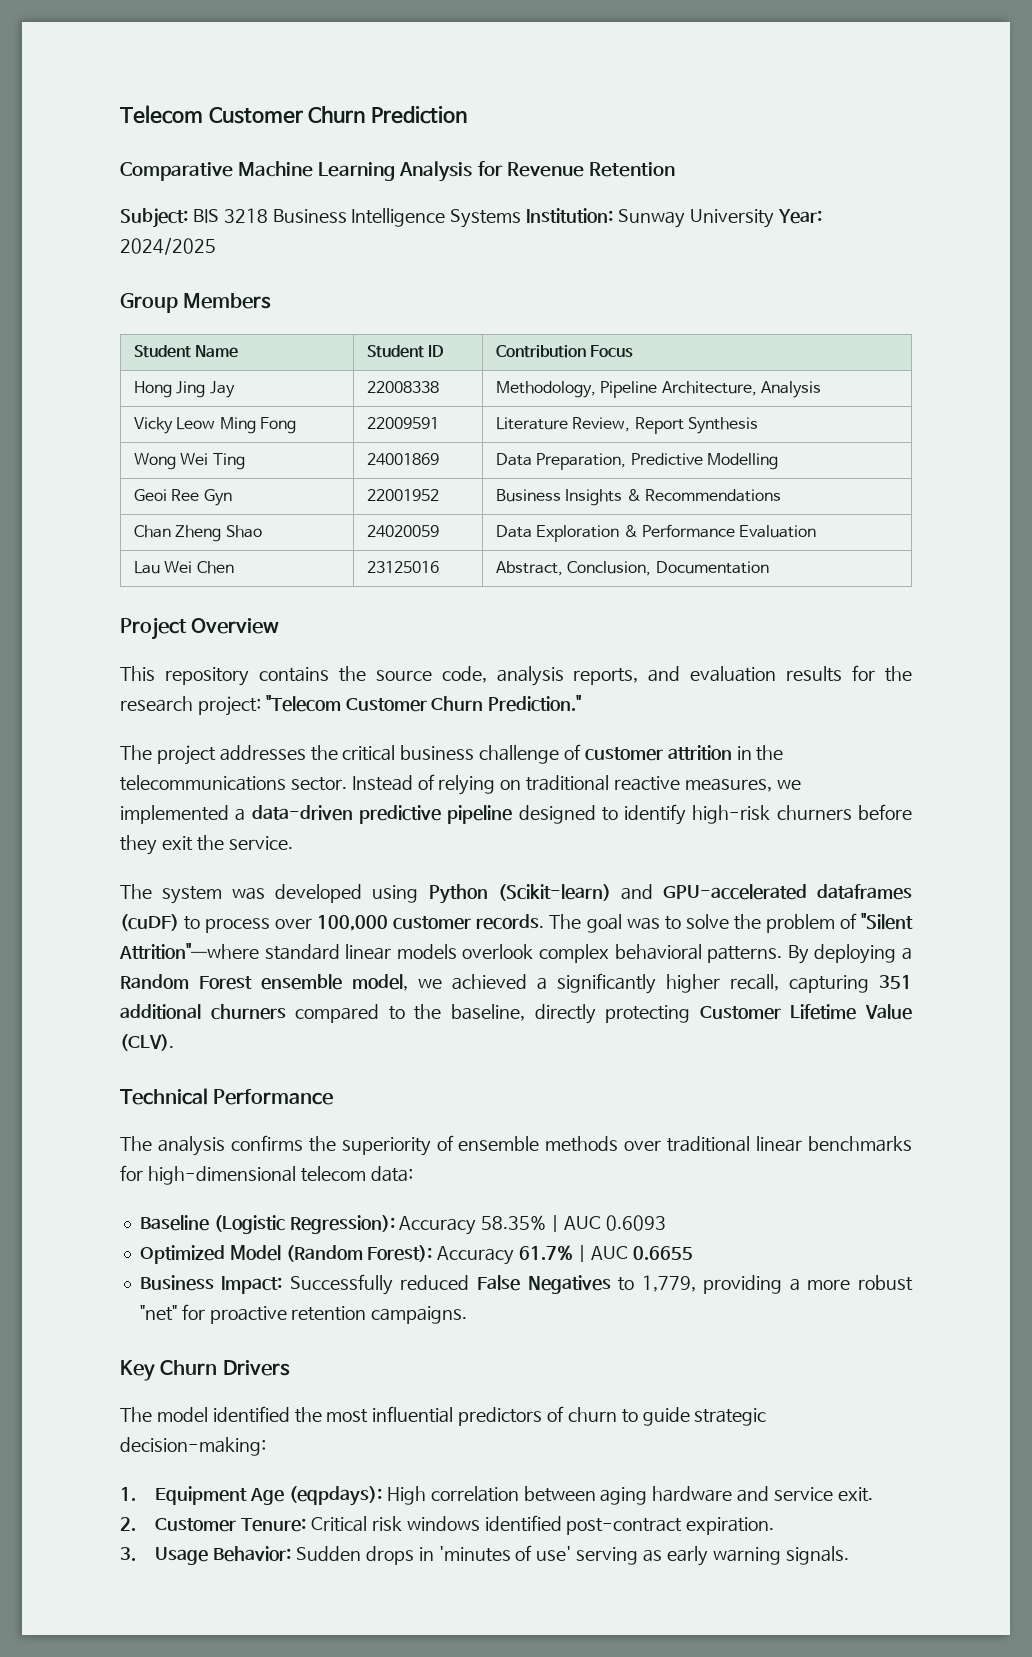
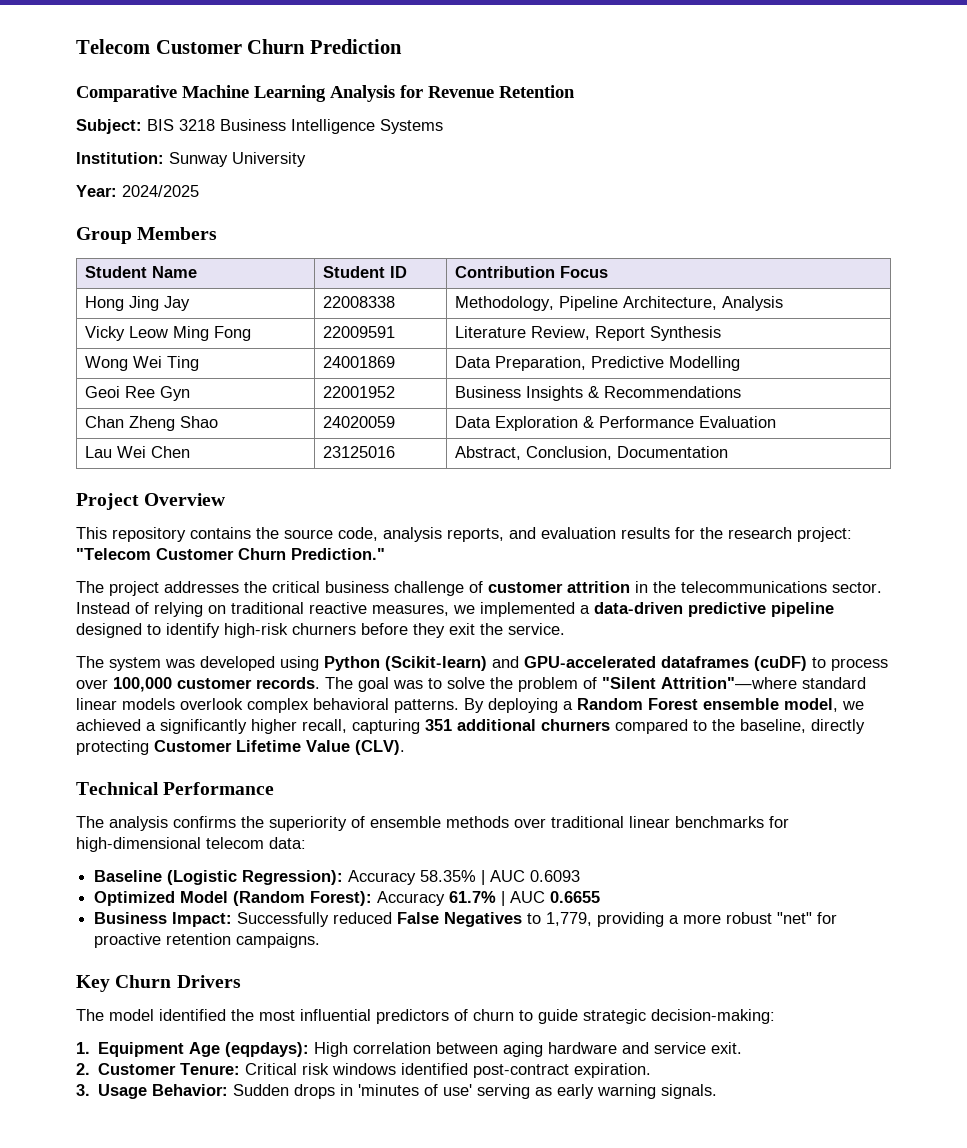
- Subject: BIS 3218 Business Intelligence Systems Institution: Sunway University Year: 2024/2025
+ Subject: BIS 3218 Business Intelligence Systems
+ Institution: Sunway University
+ Year: 2024/2025

